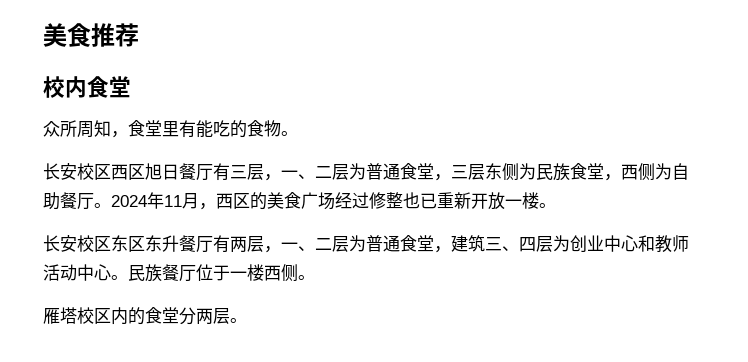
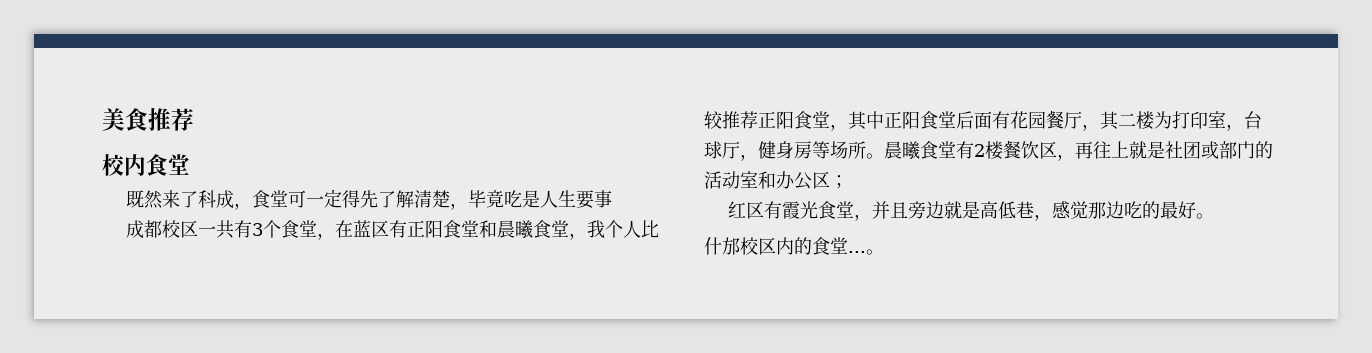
- 众所周知，食堂里有能吃的食物。
- 长安校区西区旭日餐厅有三层，一、二层为普通食堂，三层东侧为民族食堂，西侧为自助餐厅。2024年11月，西区的美食广场经过修整也已重新开放一楼。
- 长安校区东区东升餐厅有两层，一、二层为普通食堂，建筑三、四层为创业中心和教师活动中心。民族餐厅位于一楼西侧。
- 雁塔校区内的食堂分两层。
+ 既然来了科成，食堂可一定得先了解清楚，毕竟吃是人生要事
+ 成都校区一共有3个食堂，在蓝区有正阳食堂和晨曦食堂，我个人比较推荐正阳食堂，其中正阳食堂后面有花园餐厅，其二楼为打印室，台球厅，健身房等场所。晨曦食堂有2楼餐饮区，再往上就是社团或部门的活动室和办公区；
+ 红区有霞光食堂，并且旁边就是高低巷，感觉那边吃的最好。
+ 什邡校区内的食堂...。

